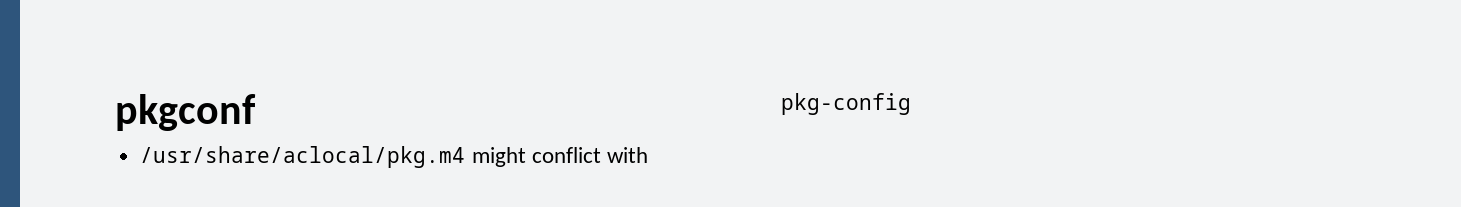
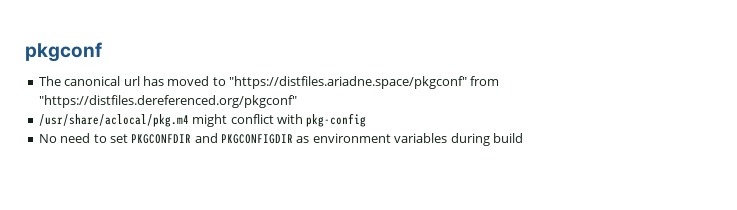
+ The canonical url has moved to "https://distfiles.ariadne.space/pkgconf" from "https://distfiles.dereferenced.org/pkgconf"
+ No need to set PKGCONFDIR and PKGCONFIGDIR as environment variables during build

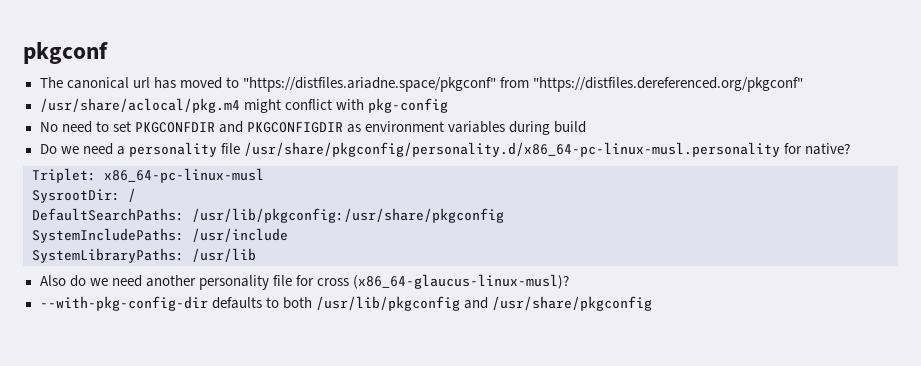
+ Do we need a personality file /usr/share/pkgconfig/personality.d/x86_64-pc-linux-musl.personality for native?
+ Triplet: x86_64-pc-linux-musl
+ SysrootDir: /
+ DefaultSearchPaths: /usr/lib/pkgconfig:/usr/share/pkgconfig
+ SystemIncludePaths: /usr/include
+ SystemLibraryPaths: /usr/lib
+ Also do we need another personality file for cross (x86_64-glaucus-linux-musl)?
+ --with-pkg-config-dir defaults to both /usr/lib/pkgconfig and /usr/share/pkgconfig

